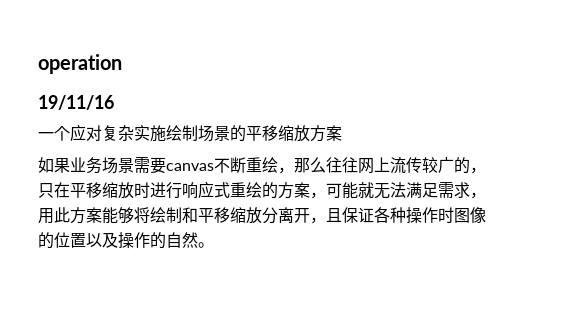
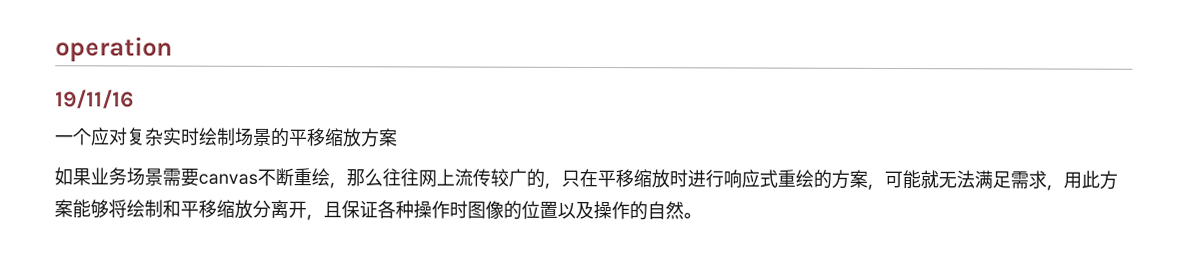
- 一个应对复杂实施绘制场景的平移缩放方案
+ 一个应对复杂实时绘制场景的平移缩放方案

